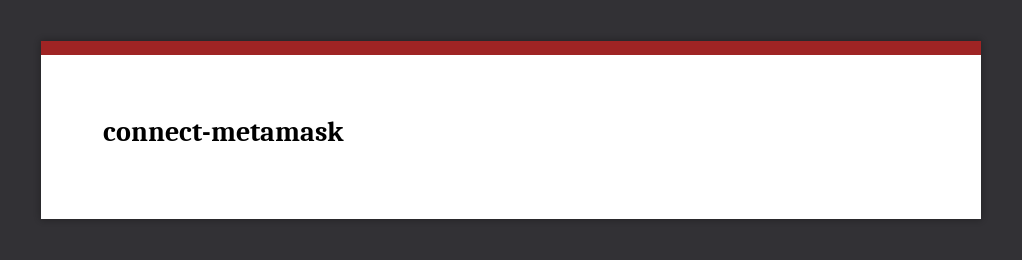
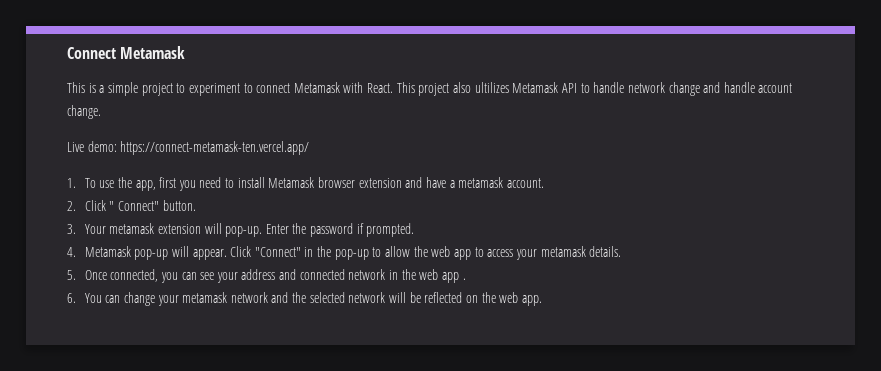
- connect-metamask
+ Connect Metamask
+ This is a simple project to experiment to connect Metamask with React. This project also ultilizes Metamask API to handle network change and handle account change.
+ Live demo: https://connect-metamask-ten.vercel.app/
+ 1. To use the app, first you need to install Metamask browser extension and have a metamask account.
+ 2. Click " Connect" button.
+ 3. Your metamask extension will pop-up. Enter the password if prompted.
+ 4. Metamask pop-up will appear. Click "Connect" in the pop-up to allow the web app to access your metamask details.
+ 5. Once connected, you can see your address and connected network in the web app .
+ 6. You can change your metamask network and the selected network will be reflected on the web app.

